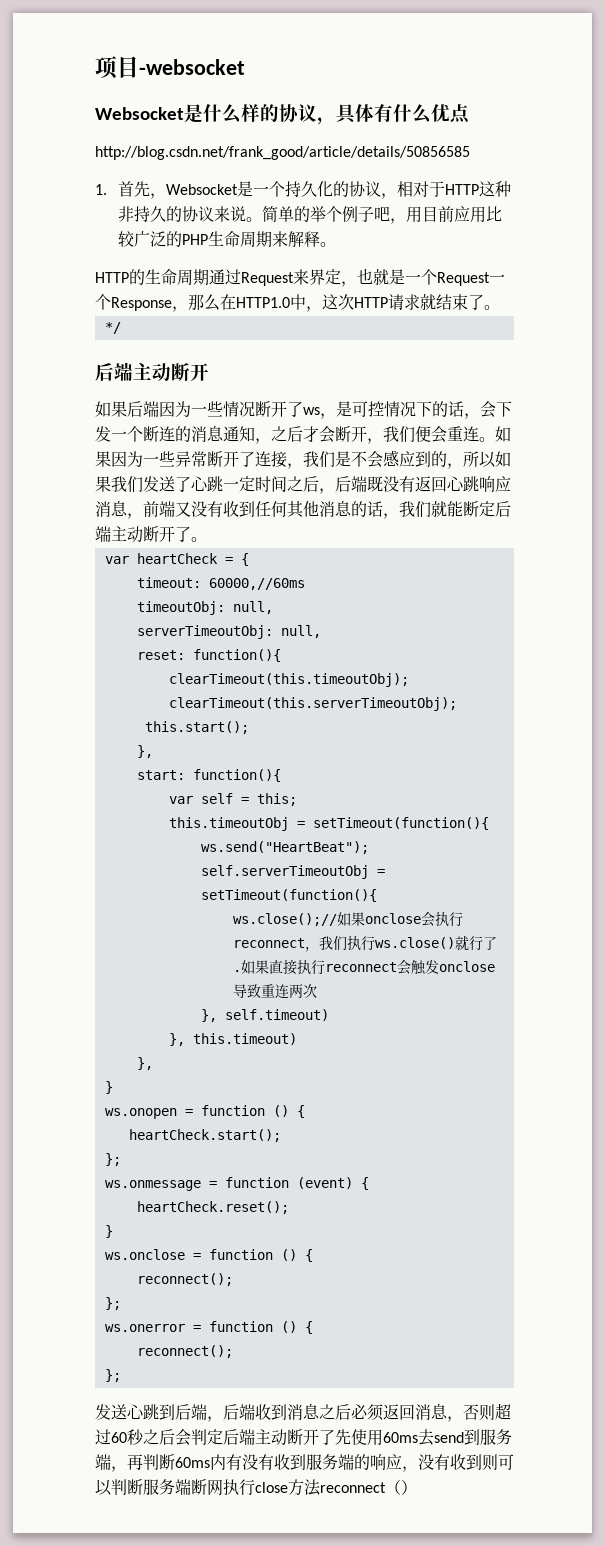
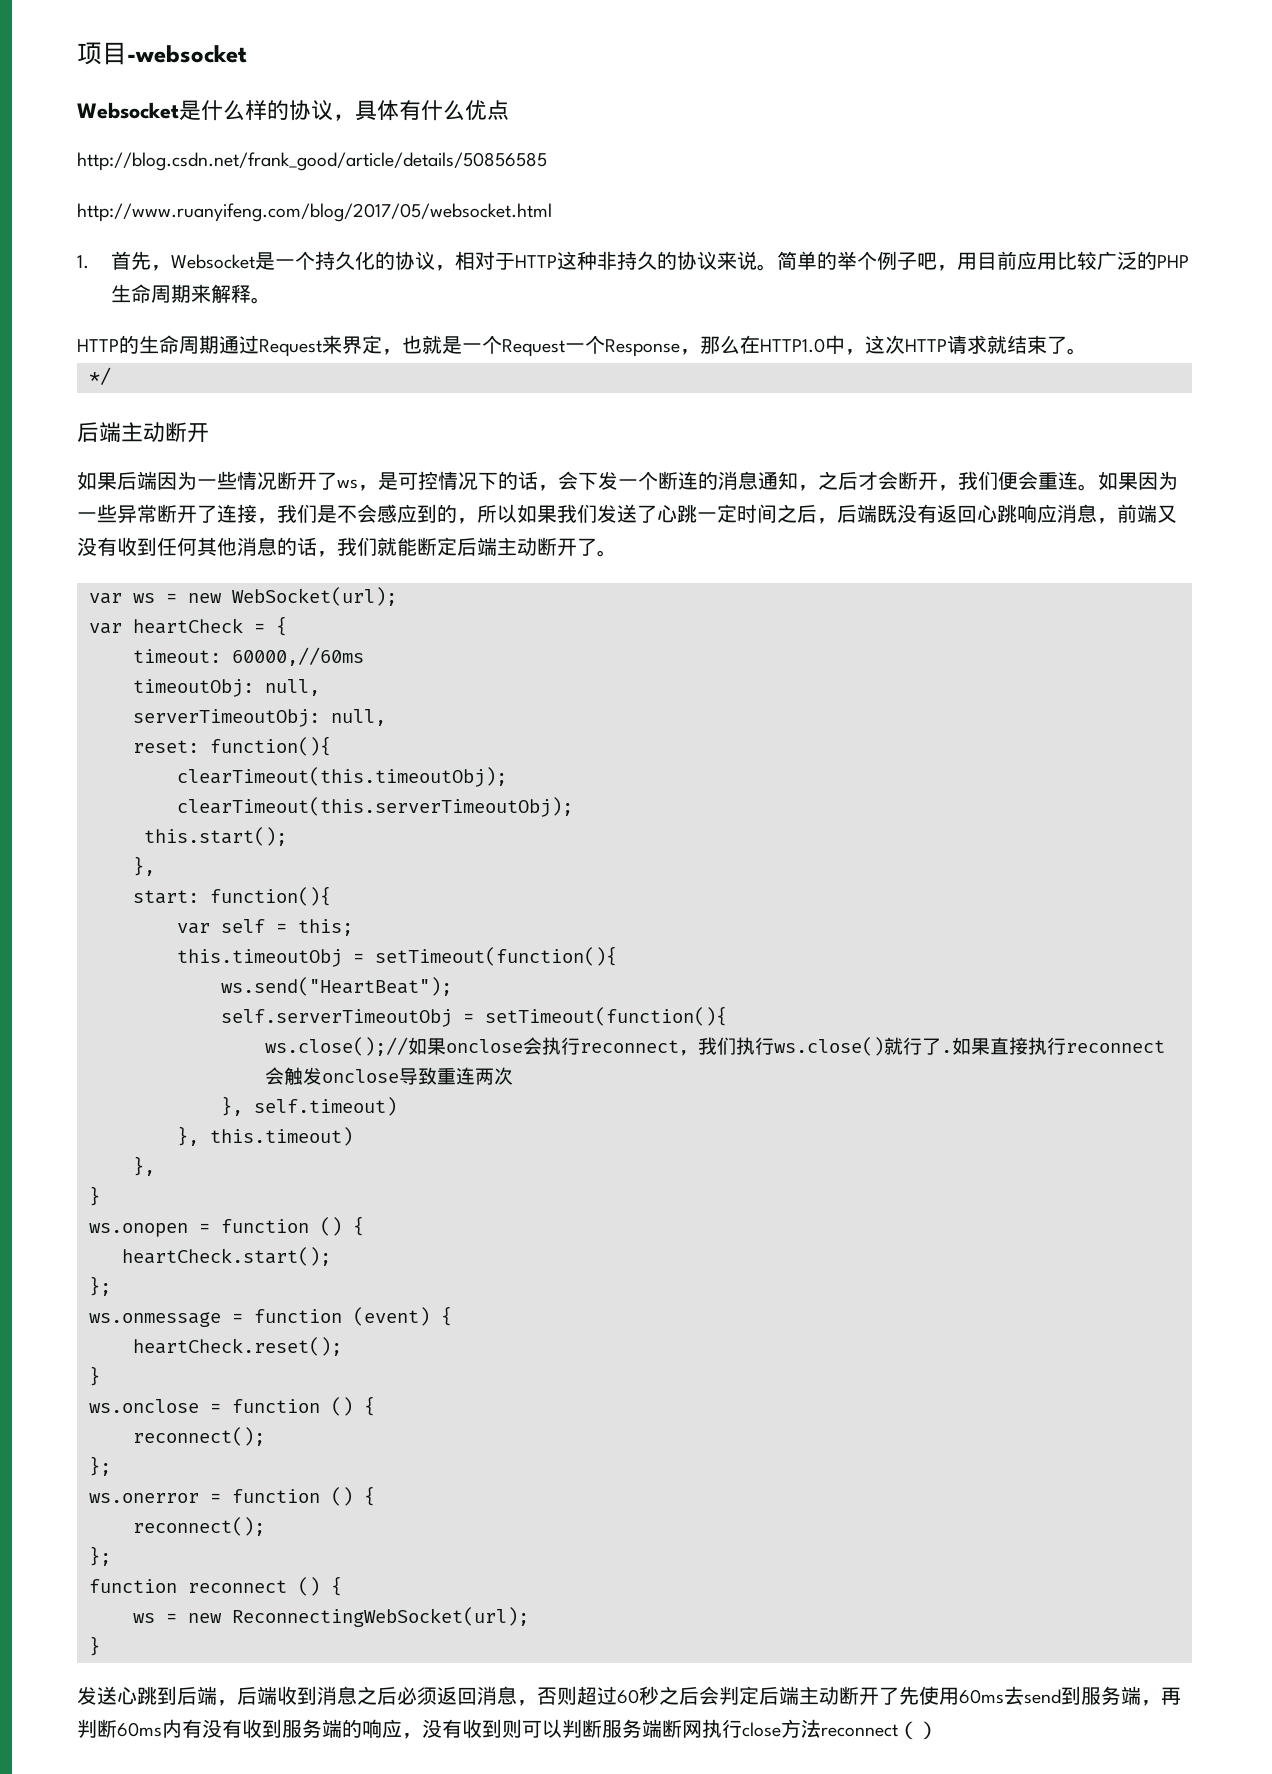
+ http://www.ruanyifeng.com/blog/2017/05/websocket.html
+ var ws = new WebSocket(url);
+ function reconnect () {
+ ws = new ReconnectingWebSocket(url);
+ }

